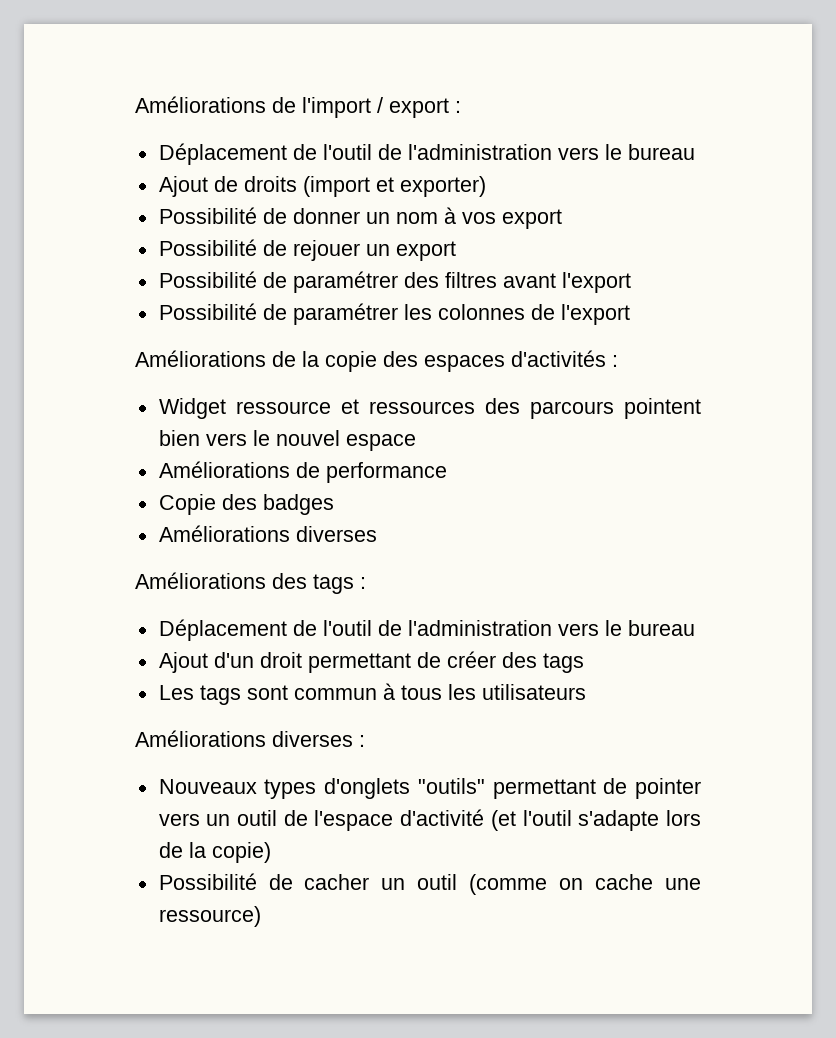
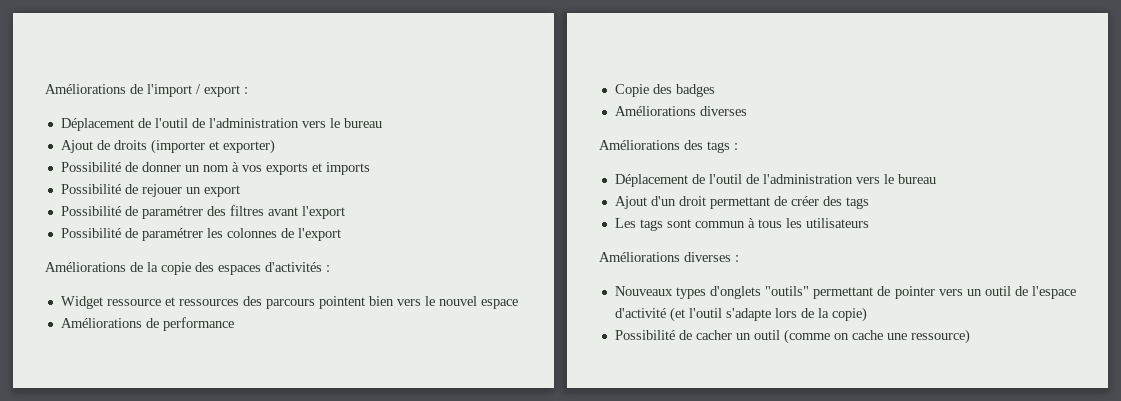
- Ajout de droits (import et exporter)
+ Ajout de droits (importer et exporter)
- Possibilité de donner un nom à vos export
+ Possibilité de donner un nom à vos exports et imports

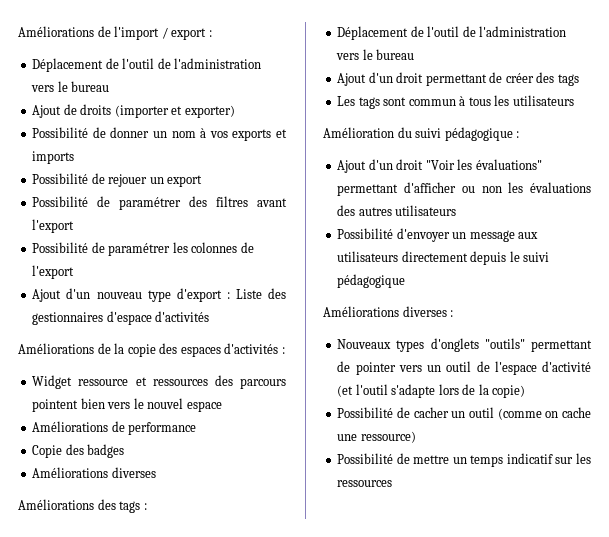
+ Ajout d'un nouveau type d'export : Liste des gestionnaires d'espace d'activités
+ Amélioration du suivi pédagogique :
+ Ajout d'un droit "Voir les évaluations" permettant d'afficher ou non les évaluations des autres utilisateurs
+ Possibilité d'envoyer un message aux utilisateurs directement depuis le suivi pédagogique
+ Possibilité de mettre un temps indicatif sur les ressources

